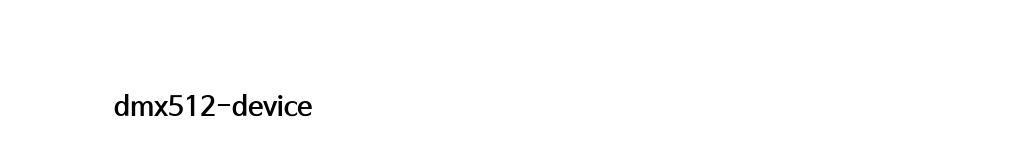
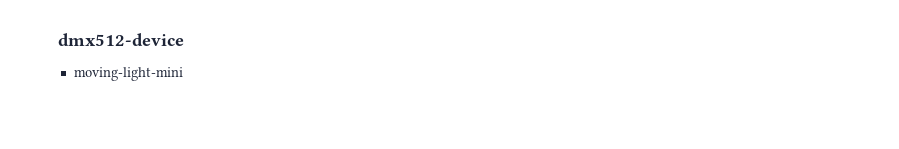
+ moving-light-mini

